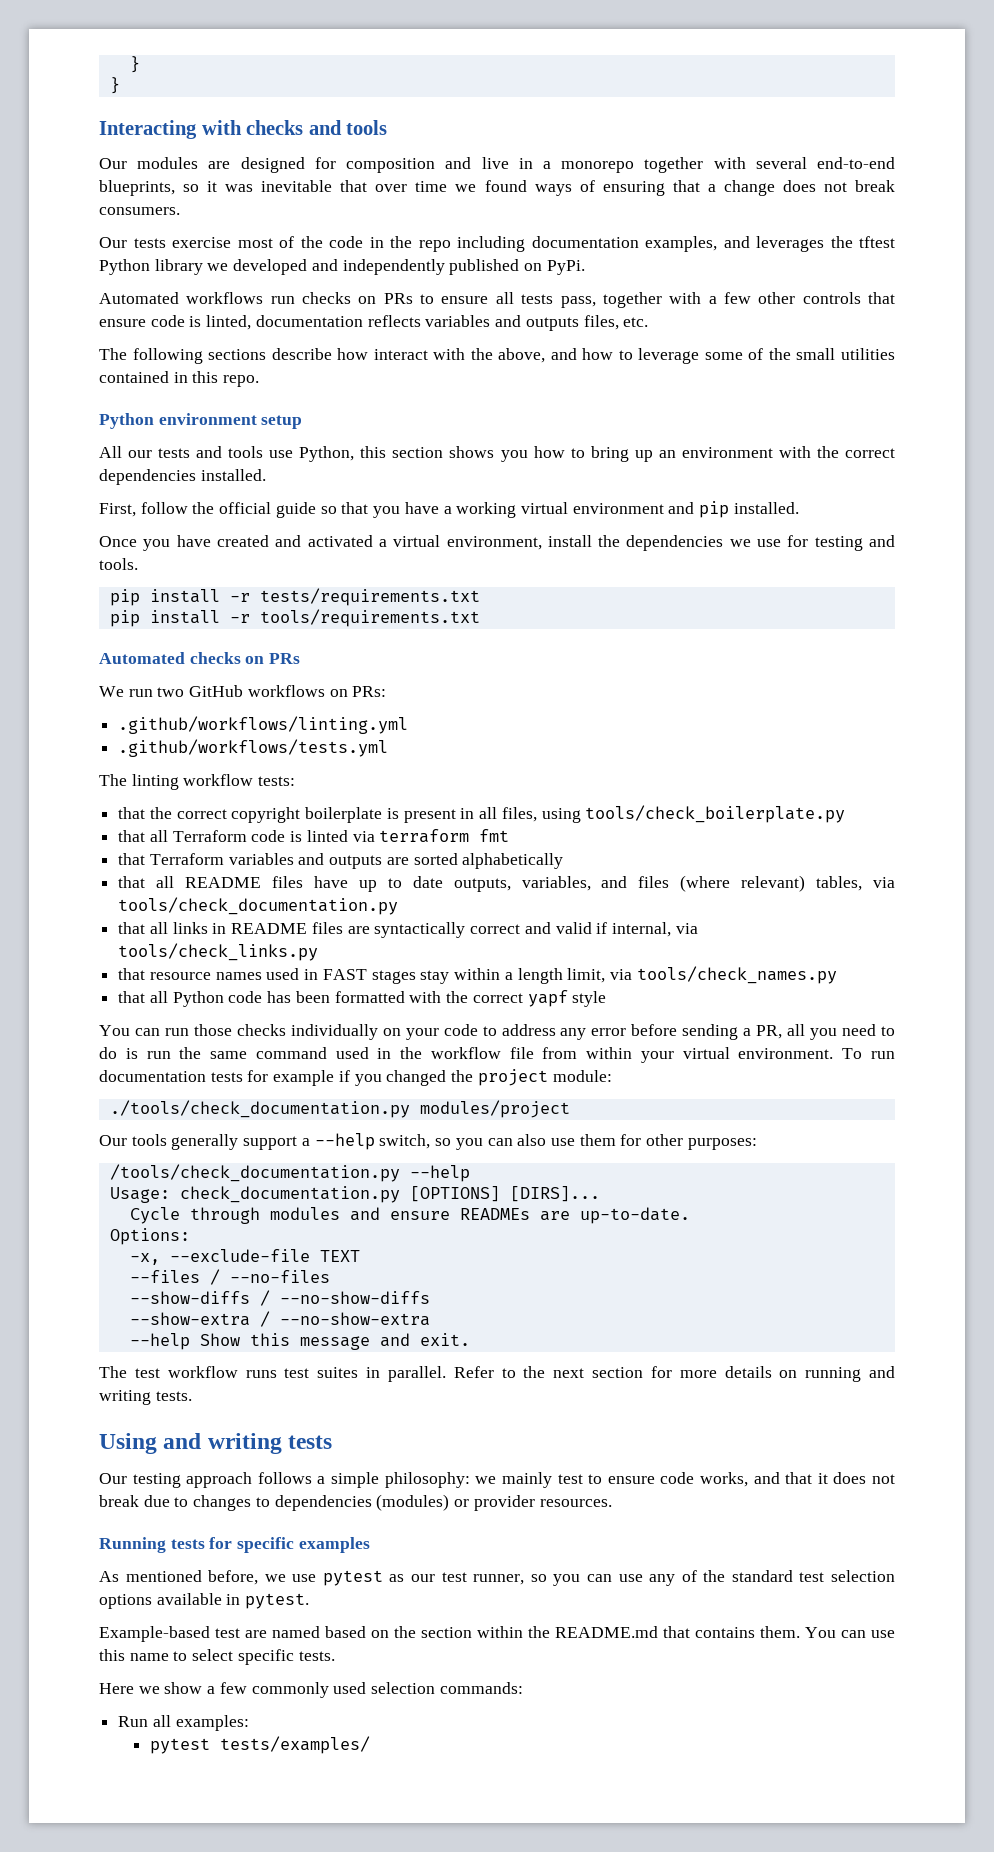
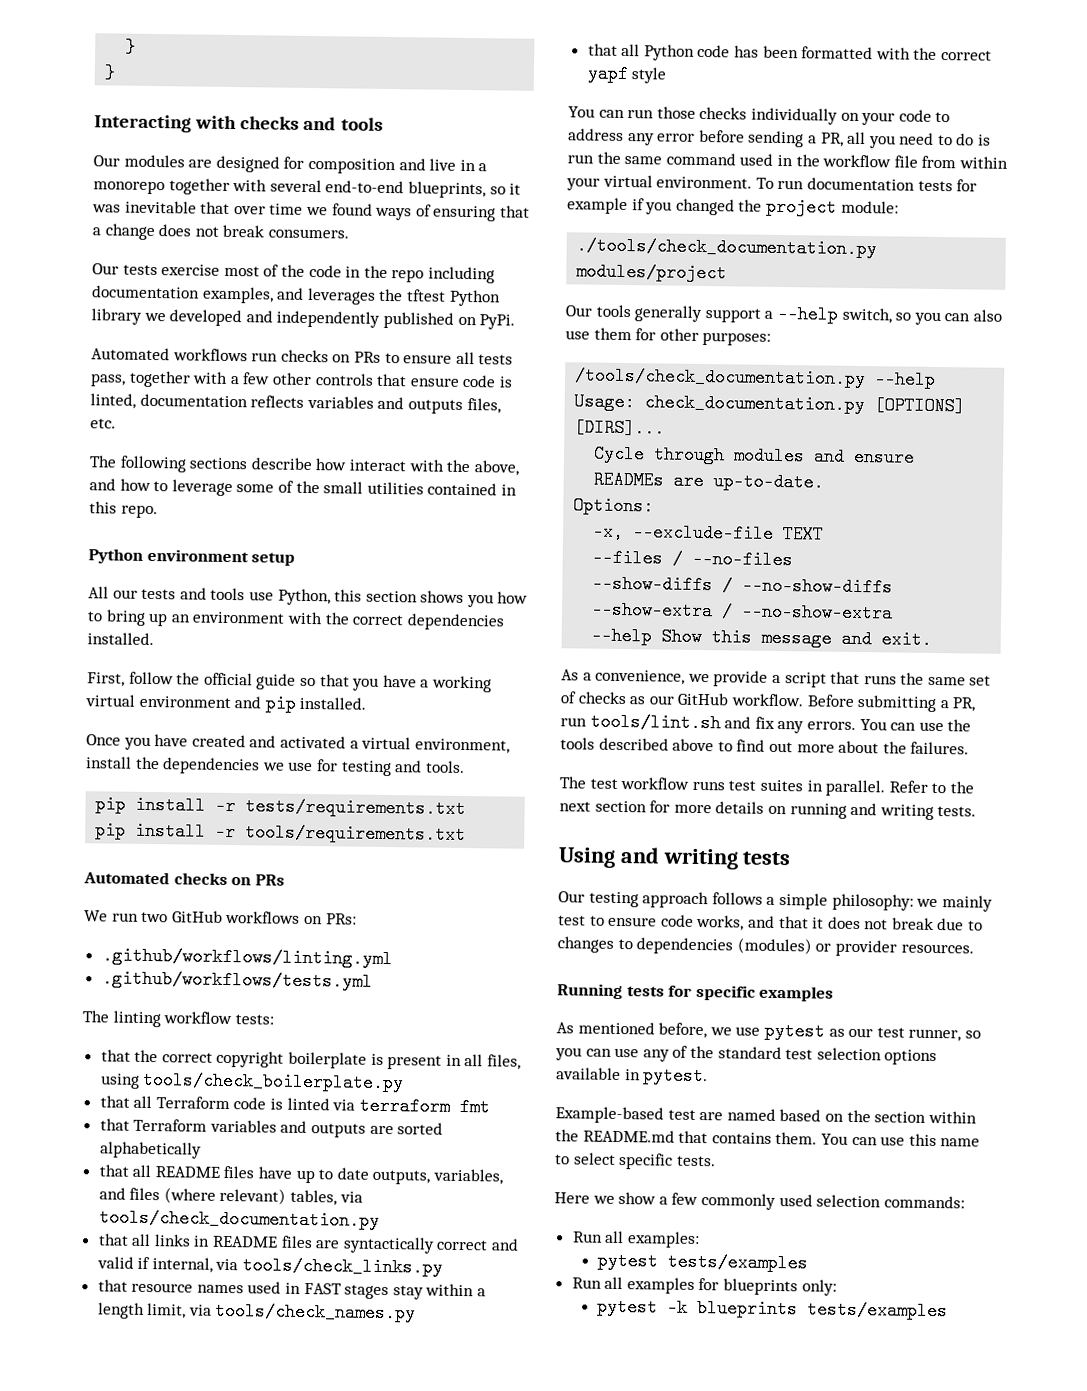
+ As a convenience, we provide a script that runs the same set of checks as our GitHub workflow. Before submitting a PR, run tools/lint.sh and fix any errors. You can use the tools described above to find out more about the failures.
- pytest tests/examples/
+ pytest tests/examples
+ Run all examples for blueprints only:
+ pytest -k blueprints tests/examples

